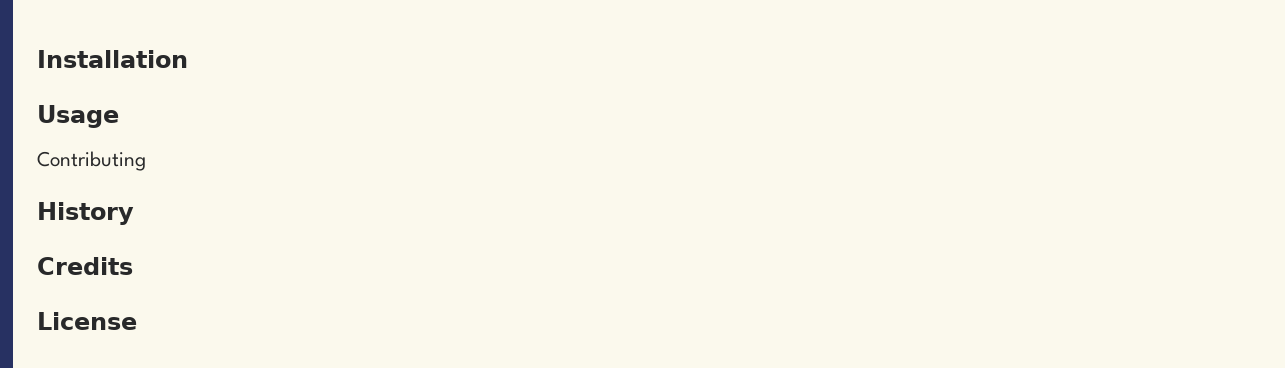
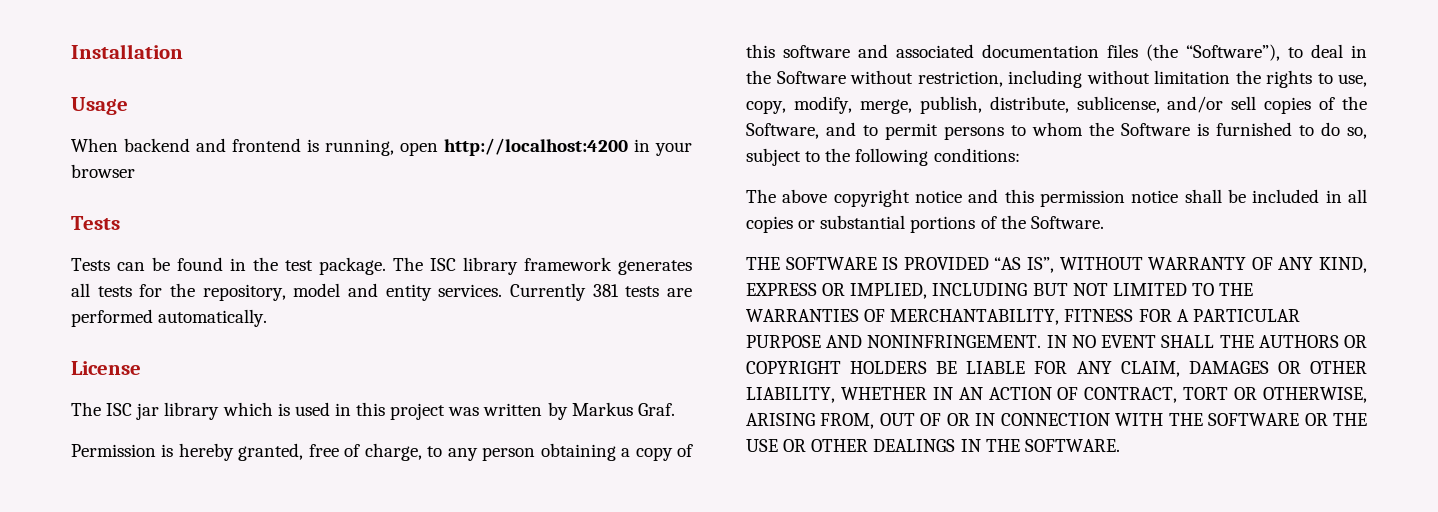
- Contributing
- History
- Credits
+ When backend and frontend is running, open http://localhost:4200 in your browser
+ Tests
+ Tests can be found in the test package. The ISC library framework generates all tests for the repository, model and entity services. Currently 381 tests are performed automatically.
  License
+ The ISC jar library which is used in this project was written by Markus Graf.
+ Permission is hereby granted, free of charge, to any person obtaining a copy of this software and associated documentation files (the “Software”), to deal in the Software without restriction, including without limitation the rights to use, copy, modify, merge, publish, distribute, sublicense, and/or sell copies of the Software, and to permit persons to whom the Software is furnished to do so, subject to the following conditions:
+ The above copyright notice and this permission notice shall be included in all copies or substantial portions of the Software.
+ THE SOFTWARE IS PROVIDED “AS IS”, WITHOUT WARRANTY OF ANY KIND, EXPRESS OR IMPLIED, INCLUDING BUT NOT LIMITED TO THE WARRANTIES OF MERCHANTABILITY, FITNESS FOR A PARTICULAR PURPOSE AND NONINFRINGEMENT. IN NO EVENT SHALL THE AUTHORS OR COPYRIGHT HOLDERS BE LIABLE FOR ANY CLAIM, DAMAGES OR OTHER LIABILITY, WHETHER IN AN ACTION OF CONTRACT, TORT OR OTHERWISE, ARISING FROM, OUT OF OR IN CONNECTION WITH THE SOFTWARE OR THE USE OR OTHER DEALINGS IN THE SOFTWARE.

